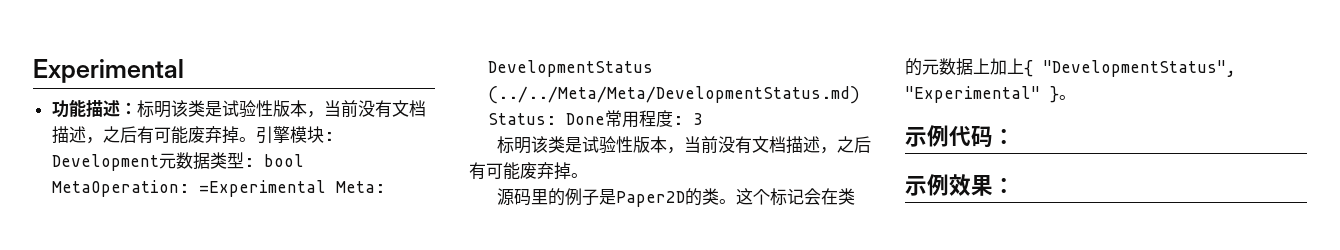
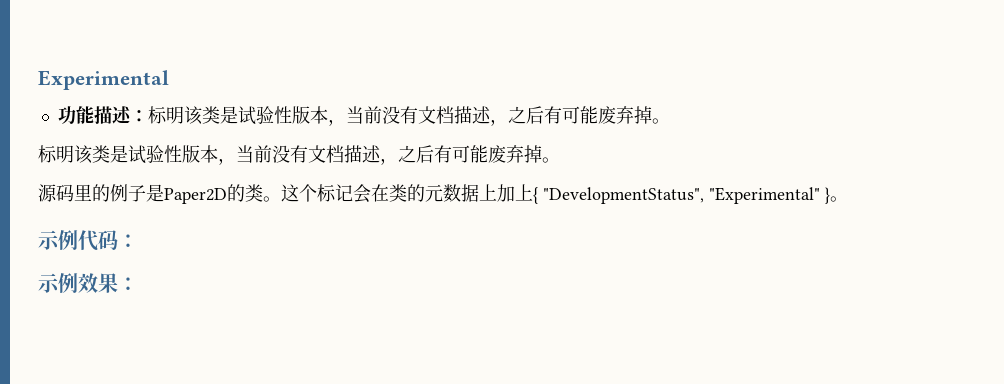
- 引擎模块: Development元数据类型: bool MetaOperation: =Experimental Meta: DevelopmentStatus (../../Meta/Meta/DevelopmentStatus.md) Status: Done常用程度: 3

